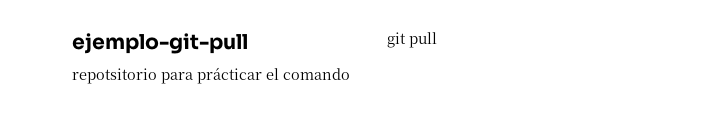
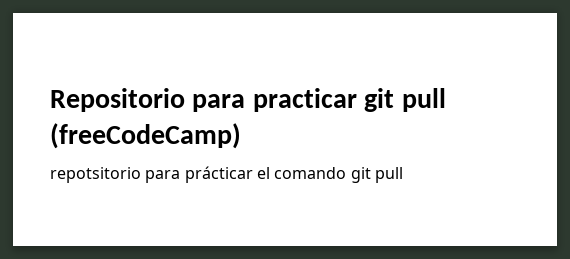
- ejemplo-git-pull
+ Repositorio para practicar git pull (freeCodeCamp)

